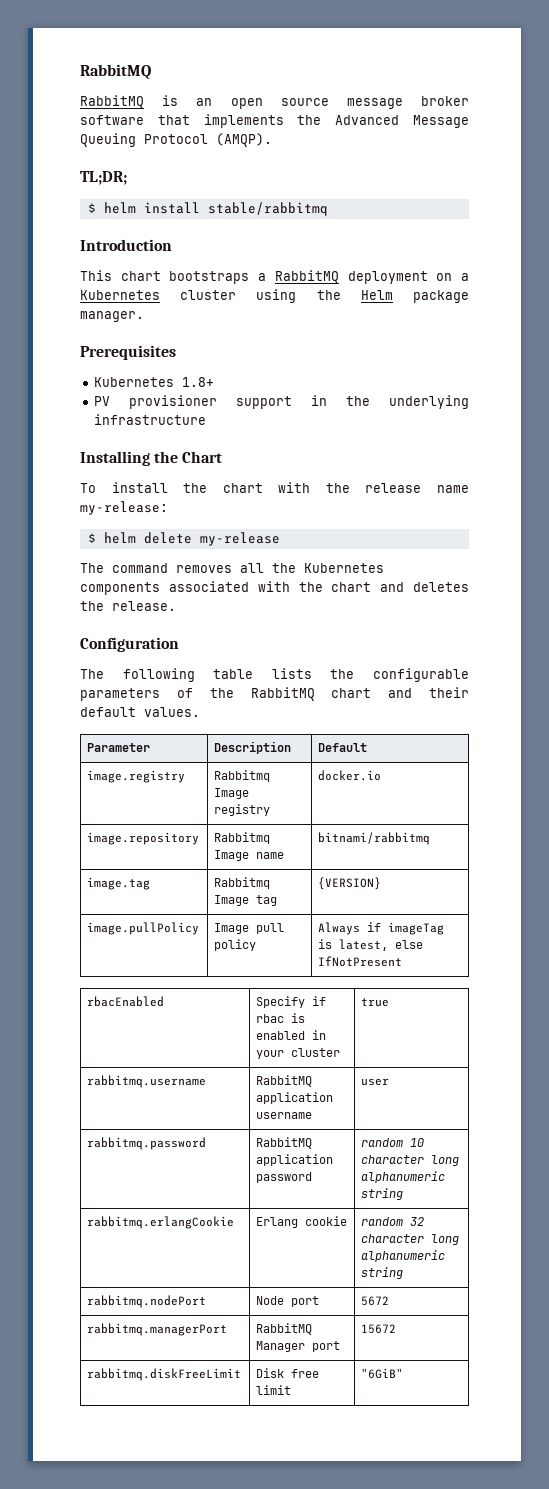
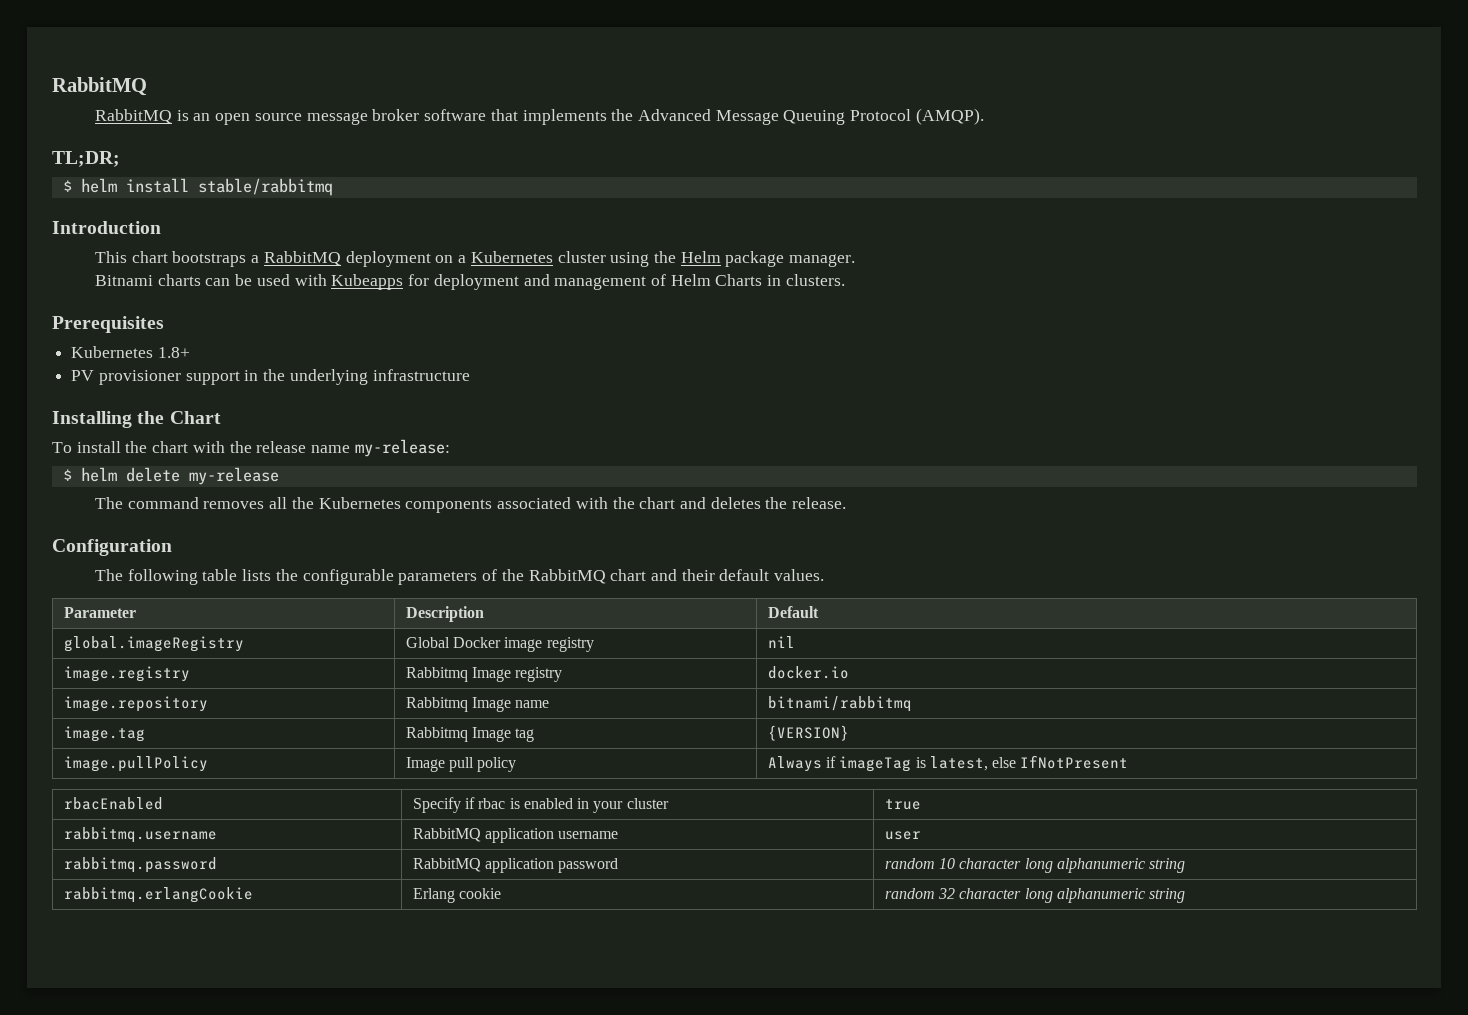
+ Bitnami charts can be used with Kubeapps for deployment and management of Helm Charts in clusters.
+ global.imageRegistry | Global Docker image registry | nil
- rabbitmq.nodePort | Node port | 5672
- rabbitmq.managerPort | RabbitMQ Manager port | 15672
- rabbitmq.diskFreeLimit | Disk free limit | "6GiB"

